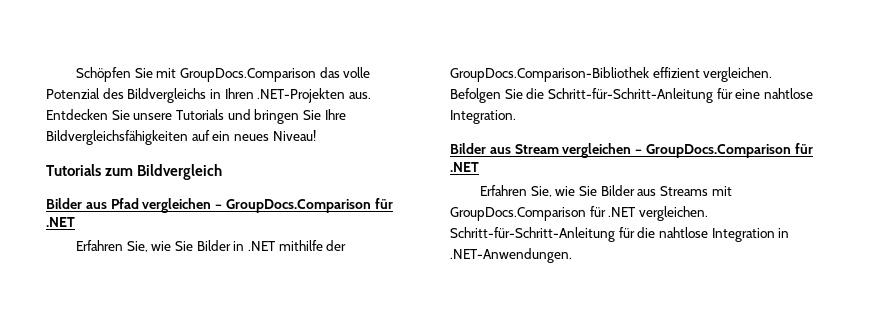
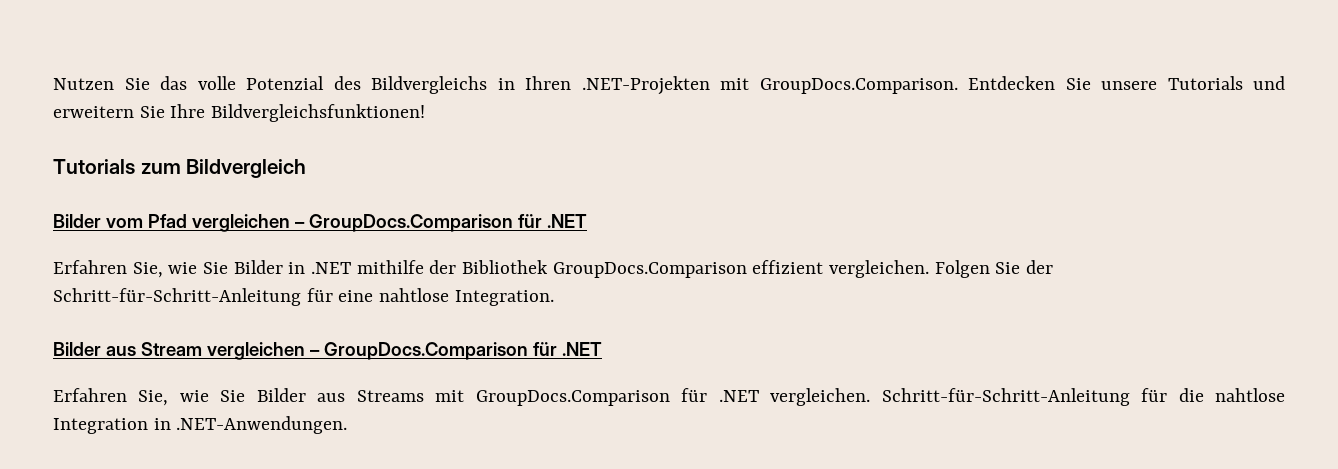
- Schöpfen Sie mit GroupDocs.Comparison das volle Potenzial des Bildvergleichs in Ihren .NET-Projekten aus. Entdecken Sie unsere Tutorials und bringen Sie Ihre Bildvergleichsfähigkeiten auf ein neues Niveau!
+ Nutzen Sie das volle Potenzial des Bildvergleichs in Ihren .NET-Projekten mit GroupDocs.Comparison. Entdecken Sie unsere Tutorials und erweitern Sie Ihre Bildvergleichsfunktionen!
- Bilder aus Pfad vergleichen – GroupDocs.Comparison für .NET
+ Bilder vom Pfad vergleichen – GroupDocs.Comparison für .NET
- Erfahren Sie, wie Sie Bilder in .NET mithilfe der GroupDocs.Comparison-Bibliothek effizient vergleichen. Befolgen Sie die Schritt-für-Schritt-Anleitung für eine nahtlose Integration.
+ Erfahren Sie, wie Sie Bilder in .NET mithilfe der Bibliothek GroupDocs.Comparison effizient vergleichen. Folgen Sie der Schritt-für-Schritt-Anleitung für eine nahtlose Integration.

